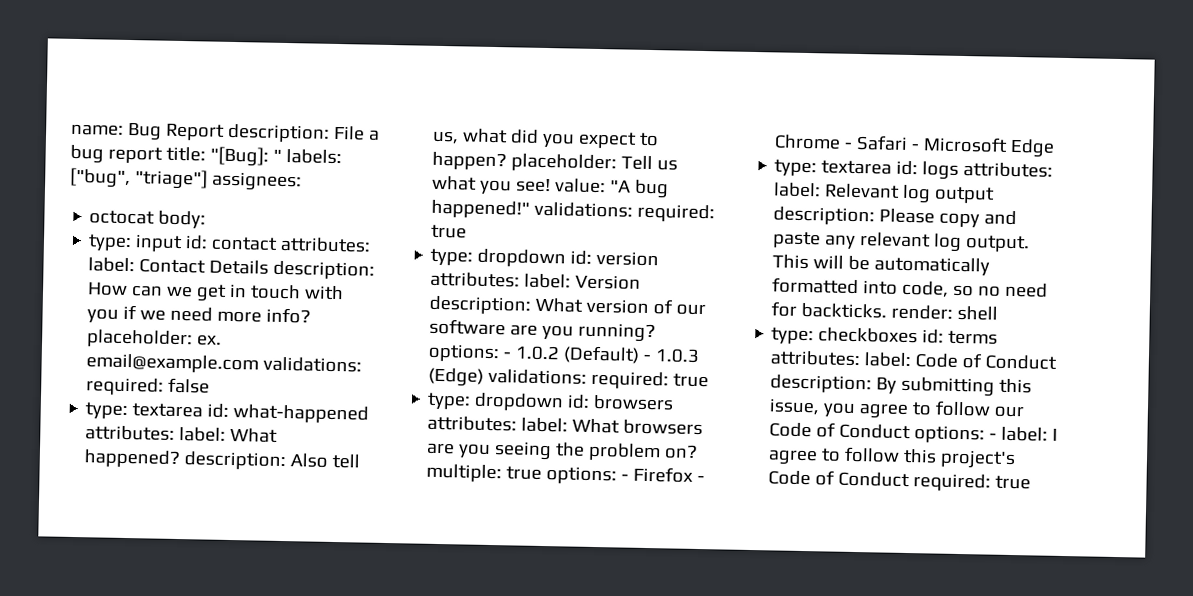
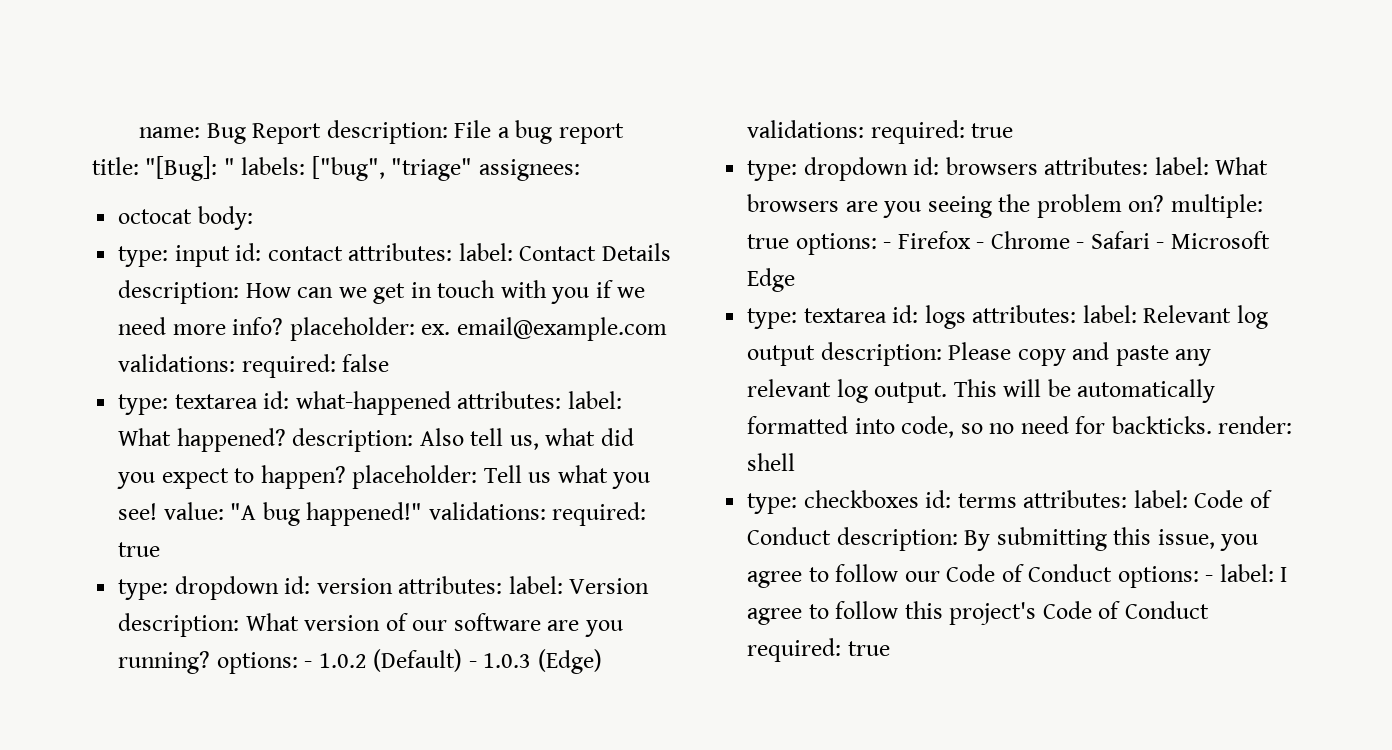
- name: Bug Report description: File a bug report title: "[Bug]: " labels: ["bug", "triage"] assignees:
+ name: Bug Report description: File a bug report title: "[Bug]: " labels: ["bug", "triage" assignees:

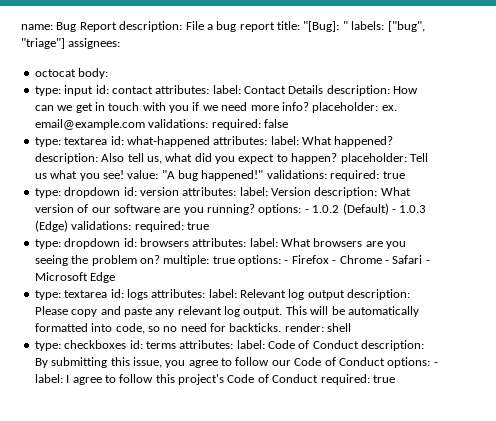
- name: Bug Report description: File a bug report title: "[Bug]: " labels: ["bug", "triage" assignees:
+ name: Bug Report description: File a bug report title: "[Bug]: " labels: ["bug", "triage"] assignees:

